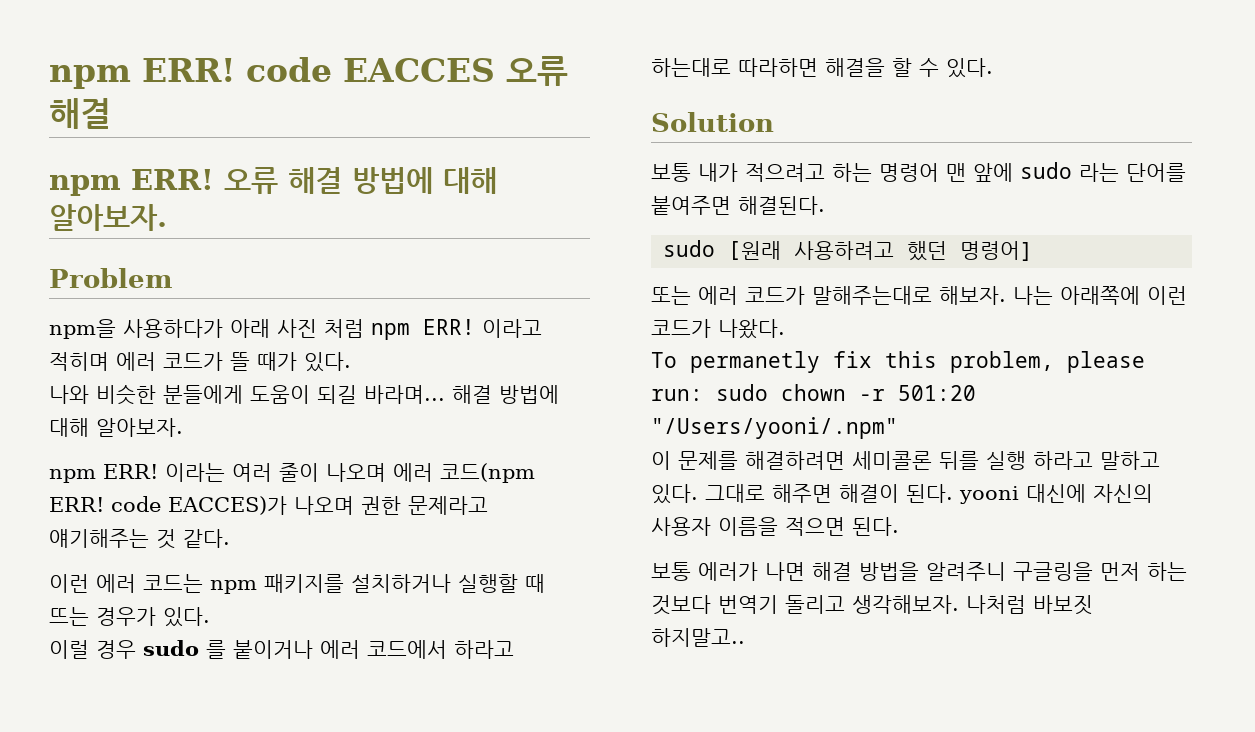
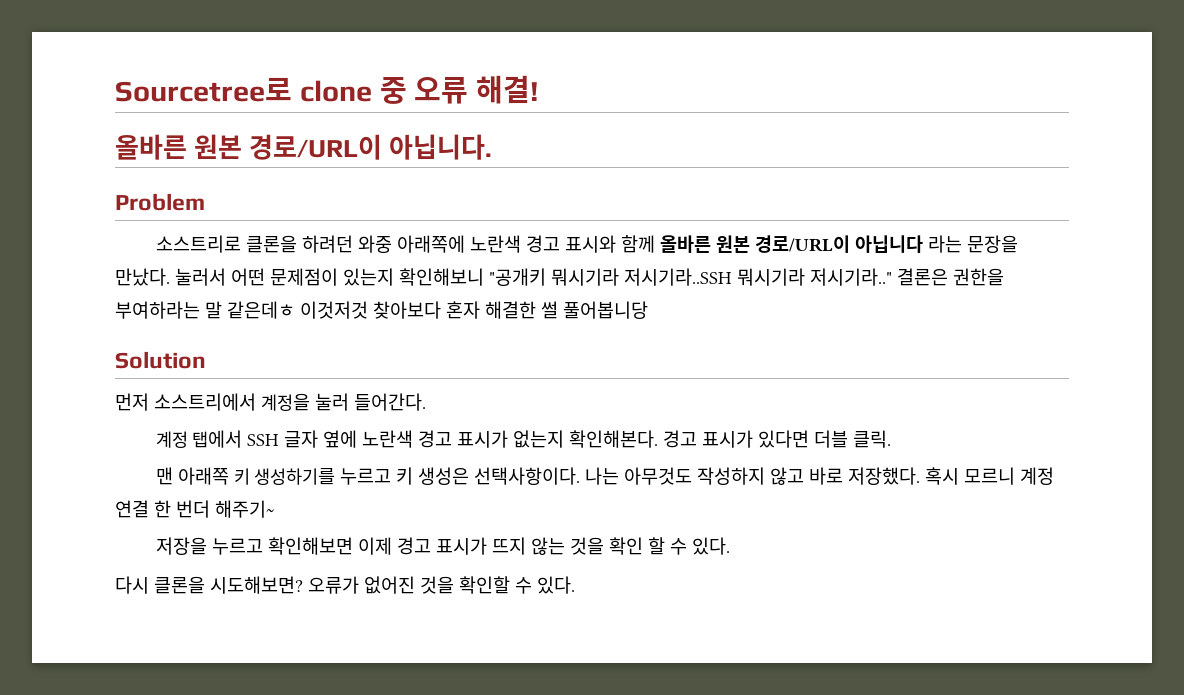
- npm ERR! code EACCES 오류 해결
- npm ERR! 오류 해결 방법에 대해 알아보자.
+ Sourcetree로 clone 중 오류 해결!
+ 올바른 원본 경로/URL이 아닙니다.
  Problem
- npm을 사용하다가 아래 사진 처럼 npm ERR! 이라고 적히며 에러 코드가 뜰 때가 있다.
- 나와 비슷한 분들에게 도움이 되길 바라며... 해결 방법에 대해 알아보자.
- npm ERR! 이라는 여러 줄이 나오며 에러 코드(npm ERR! code EACCES)가 나오며 권한 문제라고 얘기해주는 것 같다.
- 이런 에러 코드는 npm 패키지를 설치하거나 실행할 때 뜨는 경우가 있다.
- 이럴 경우 sudo 를 붙이거나 에러 코드에서 하라고 하는대로 따라하면 해결을 할 수 있다.
+ 소스트리로 클론을 하려던 와중 아래쪽에 노란색 경고 표시와 함께 올바른 원본 경로/URL이 아닙니다 라는 문장을 만났다. 눌러서 어떤 문제점이 있는지 확인해보니 "공개키 뭐시기라 저시기라..SSH 뭐시기라 저시기라.." 결론은 권한을 부여하라는 말 같은데ㅎ 이것저것 찾아보다 혼자 해결한 썰 풀어봅니당
  Solution
- 보통 내가 적으려고 하는 명령어 맨 앞에 sudo 라는 단어를 붙여주면 해결된다.
- sudo [원래 사용하려고 했던 명령어]
- 또는 에러 코드가 말해주는대로 해보자. 나는 아래쪽에 이런 코드가 나왔다.
- To permanetly fix this problem, please run: sudo chown -r 501:20 "/Users/yooni/.npm"
- 이 문제를 해결하려면 세미콜론 뒤를 실행 하라고 말하고 있다. 그대로 해주면 해결이 된다. yooni 대신에 자신의 사용자 이름을 적으면 된다.
- 보통 에러가 나면 해결 방법을 알려주니 구글링을 먼저 하는 것보다 번역기 돌리고 생각해보자. 나처럼 바보짓 하지말고..
+ 먼저 소스트리에서 계정을 눌러 들어간다.
+ 계정 탭에서 SSH 글자 옆에 노란색 경고 표시가 없는지 확인해본다. 경고 표시가 있다면 더블 클릭.
+ 맨 아래쪽 키 생성하기를 누르고 키 생성은 선택사항이다. 나는 아무것도 작성하지 않고 바로 저장했다. 혹시 모르니 계정 연결 한 번더 해주기~
+ 저장을 누르고 확인해보면 이제 경고 표시가 뜨지 않는 것을 확인 할 수 있다.
+ 다시 클론을 시도해보면? 오류가 없어진 것을 확인할 수 있다.

